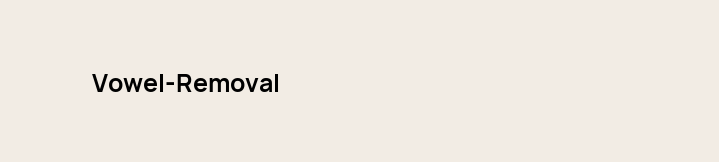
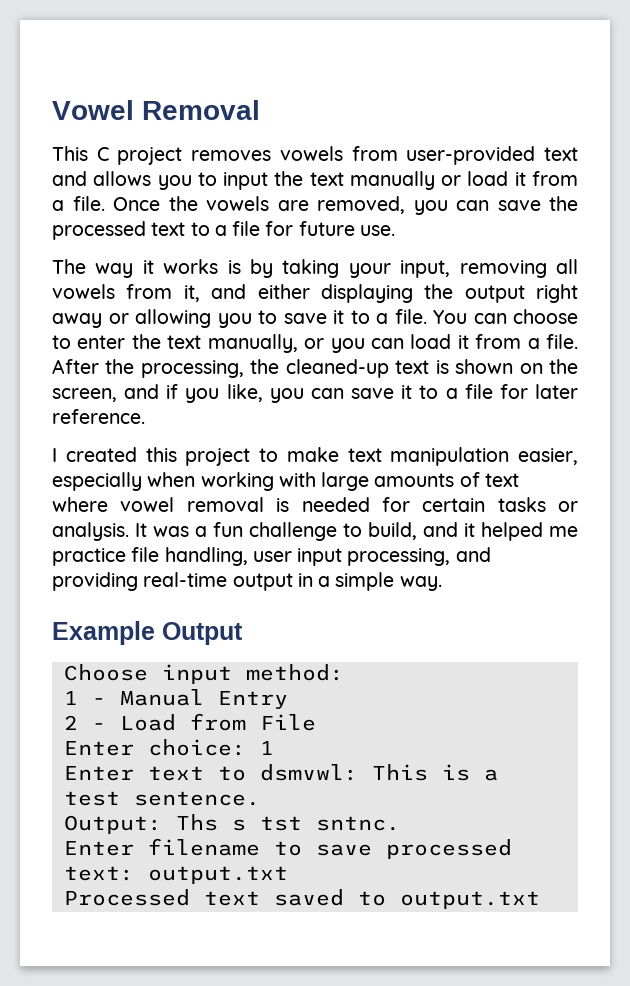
- Vowel-Removal
+ Vowel Removal
+ This C project removes vowels from user-provided text and allows you to input the text manually or load it from a file. Once the vowels are removed, you can save the processed text to a file for future use.
+ The way it works is by taking your input, removing all vowels from it, and either displaying the output right away or allowing you to save it to a file. You can choose to enter the text manually, or you can load it from a file. After the processing, the cleaned-up text is shown on the screen, and if you like, you can save it to a file for later reference.
+ I created this project to make text manipulation easier, especially when working with large amounts of text where vowel removal is needed for certain tasks or analysis. It was a fun challenge to build, and it helped me practice file handling, user input processing, and providing real-time output in a simple way.
+ Example Output
+ Choose input method:
+ 1 - Manual Entry
+ 2 - Load from File
+ Enter choice: 1
+ Enter text to dsmvwl: This is a test sentence.
+ Output: Ths s tst sntnc.
+ Enter filename to save processed text: output.txt
+ Processed text saved to output.txt

